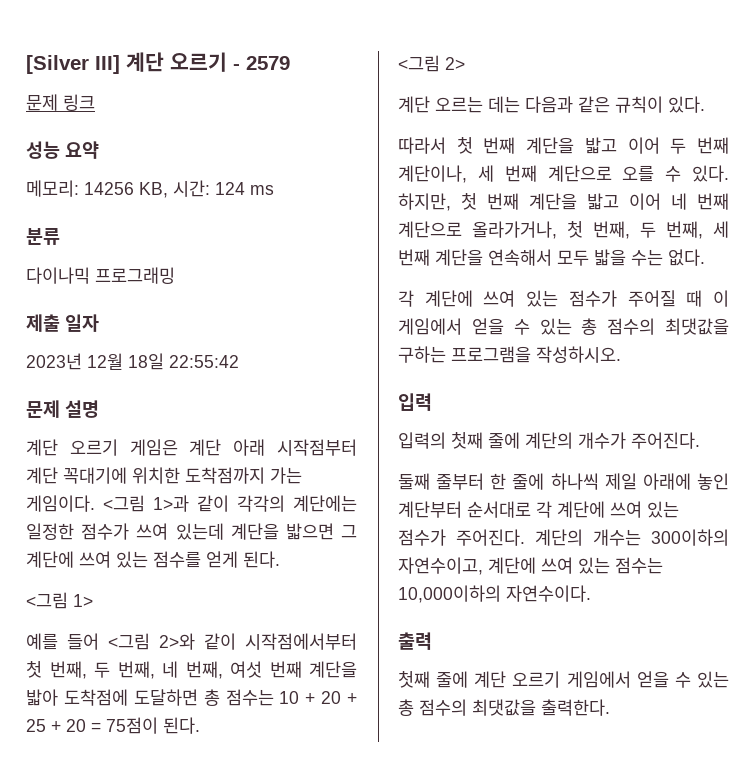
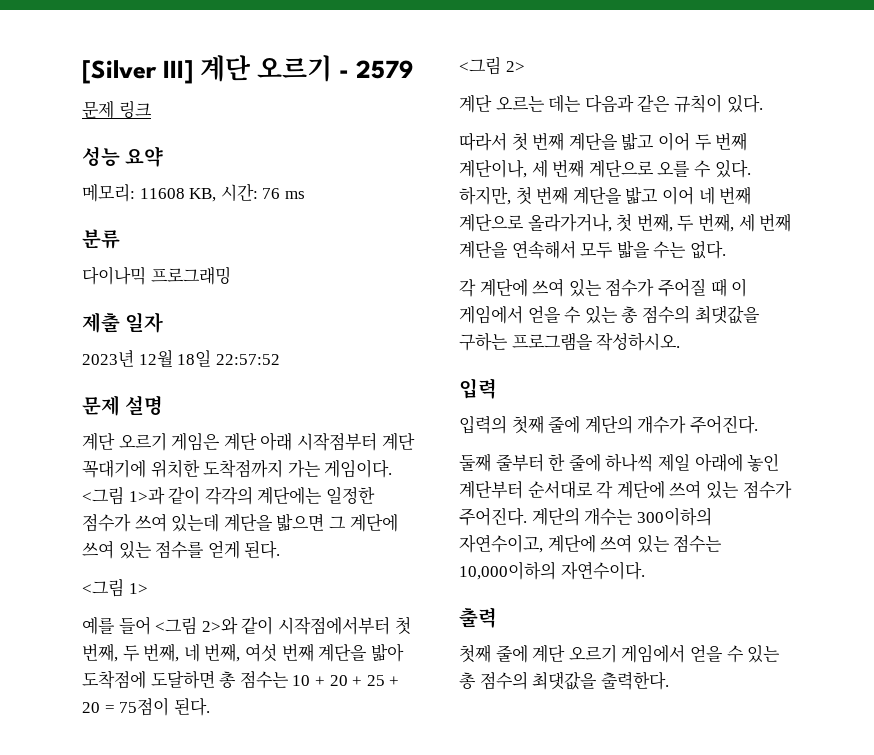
- 메모리: 14256 KB, 시간: 124 ms
+ 메모리: 11608 KB, 시간: 76 ms
- 2023년 12월 18일 22:55:42
+ 2023년 12월 18일 22:57:52

